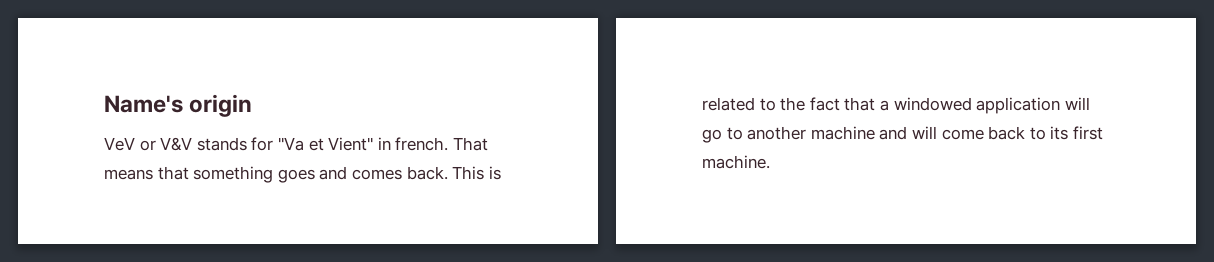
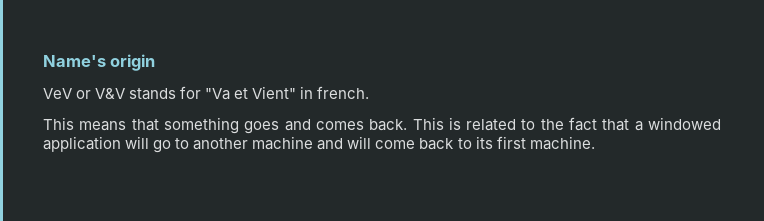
- VeV or V&V stands for "Va et Vient" in french. That means that something goes and comes back.
+ VeV or V&V stands for "Va et Vient" in french.
+ This means that something goes and comes back.

